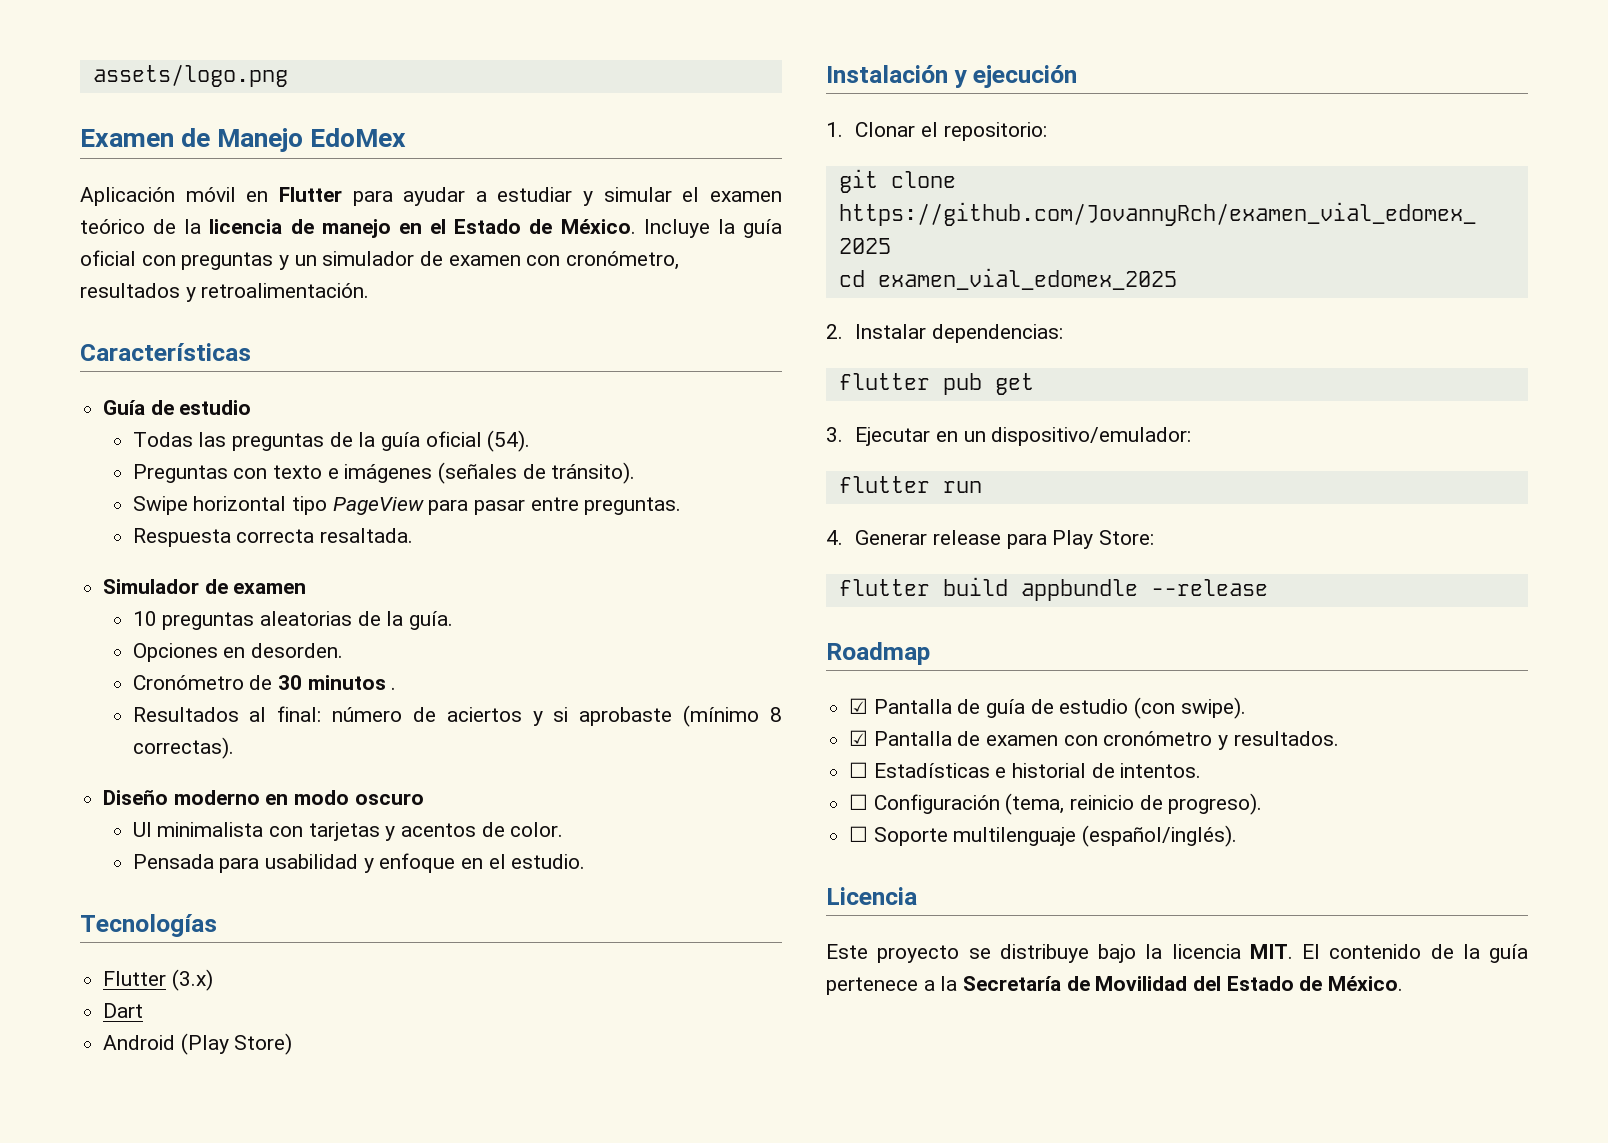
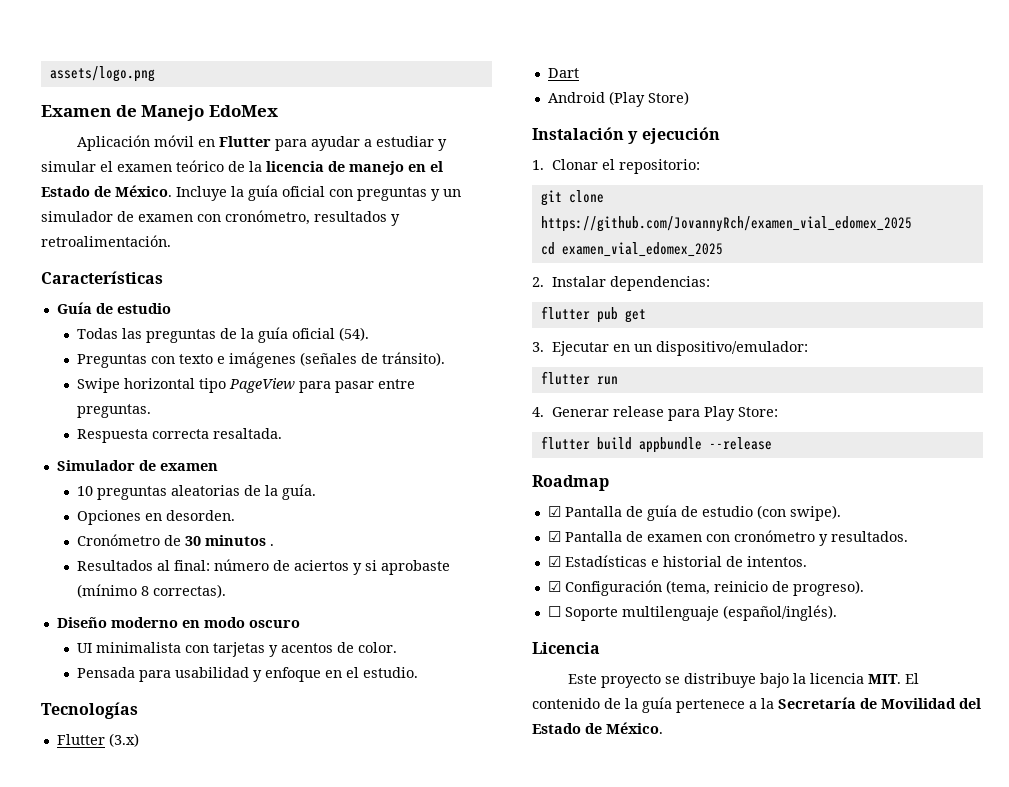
- ☐ Estadísticas e historial de intentos.
+ ☑ Estadísticas e historial de intentos.
- ☐ Configuración (tema, reinicio de progreso).
+ ☑ Configuración (tema, reinicio de progreso).

